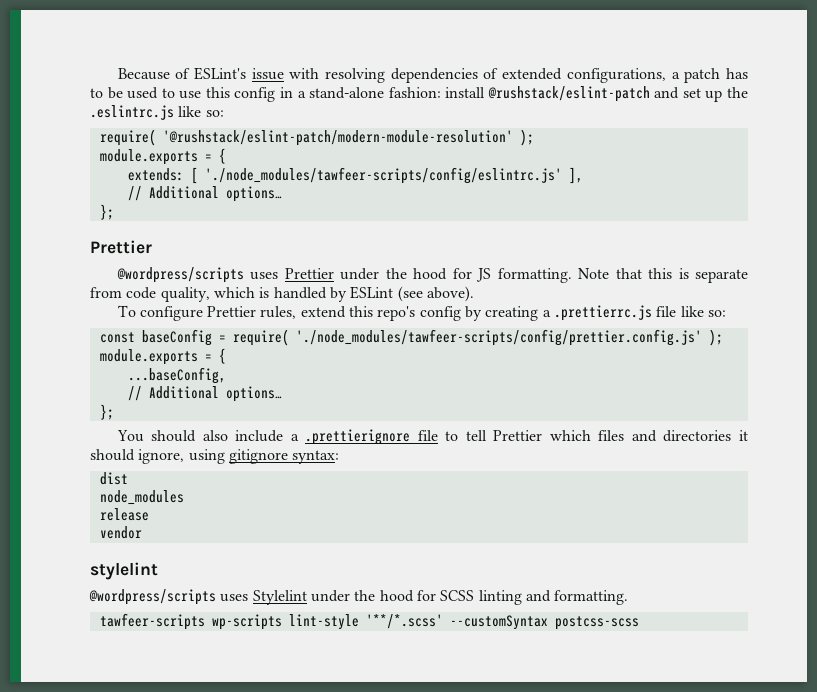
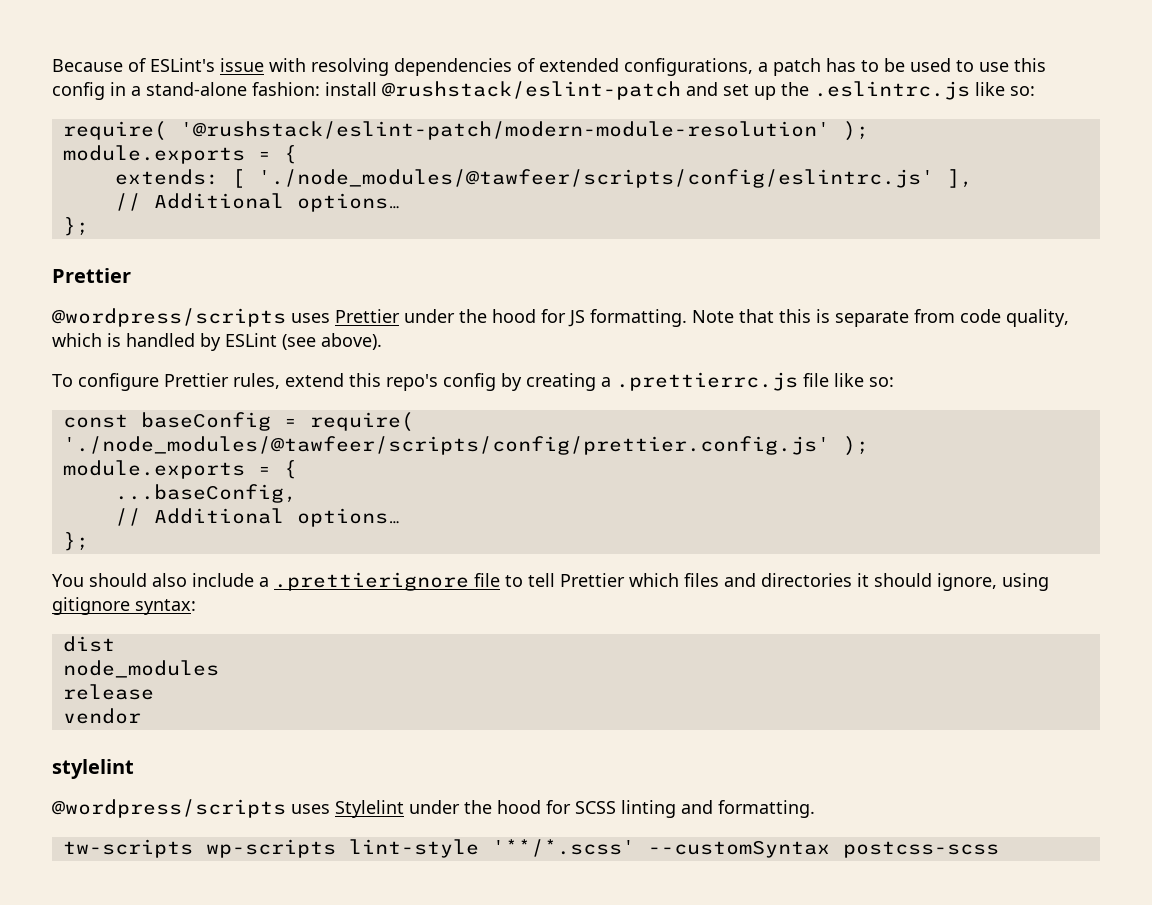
- extends: [ './node_modules/tawfeer-scripts/config/eslintrc.js' ],
+ extends: [ './node_modules/@tawfeer/scripts/config/eslintrc.js' ],
- const baseConfig = require( './node_modules/tawfeer-scripts/config/prettier.config.js' );
+ const baseConfig = require( './node_modules/@tawfeer/scripts/config/prettier.config.js' );
- tawfeer-scripts wp-scripts lint-style '**/*.scss' --customSyntax postcss-scss
+ tw-scripts wp-scripts lint-style '**/*.scss' --customSyntax postcss-scss

